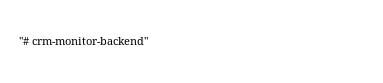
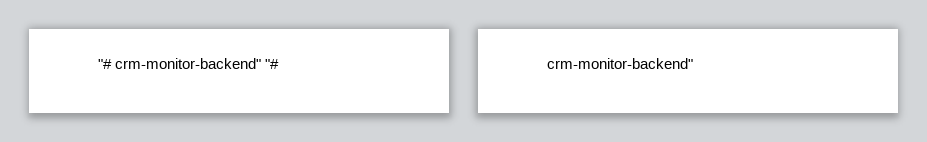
- "# crm-monitor-backend"
+ "# crm-monitor-backend" "# crm-monitor-backend"

